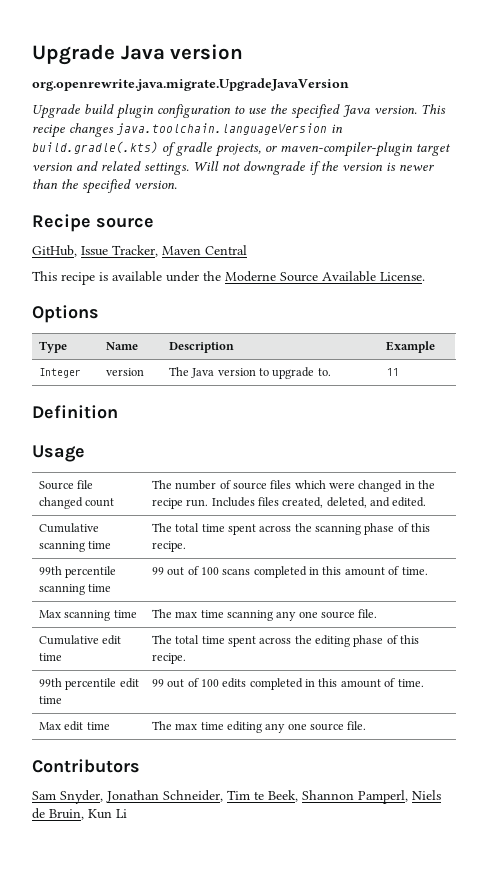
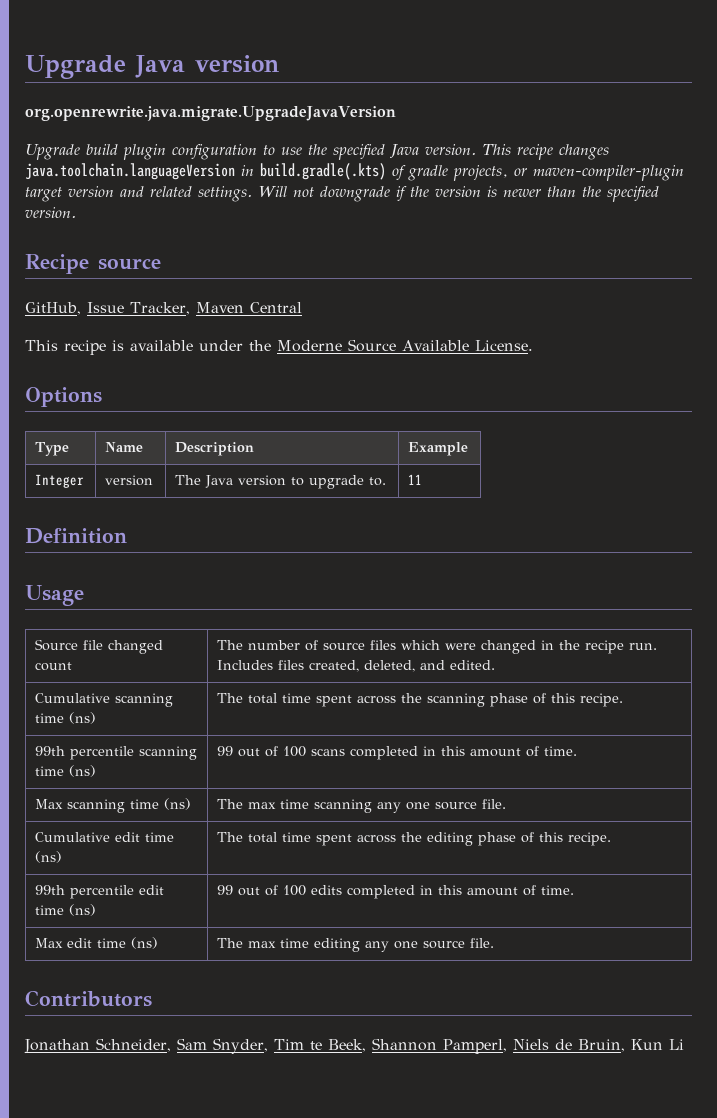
- Cumulative scanning time | The total time spent across the scanning phase of this recipe.
+ Cumulative scanning time (ns) | The total time spent across the scanning phase of this recipe.
- 99th percentile scanning time | 99 out of 100 scans completed in this amount of time.
+ 99th percentile scanning time (ns) | 99 out of 100 scans completed in this amount of time.
- Max scanning time | The max time scanning any one source file.
+ Max scanning time (ns) | The max time scanning any one source file.
- Cumulative edit time | The total time spent across the editing phase of this recipe.
+ Cumulative edit time (ns) | The total time spent across the editing phase of this recipe.
- 99th percentile edit time | 99 out of 100 edits completed in this amount of time.
+ 99th percentile edit time (ns) | 99 out of 100 edits completed in this amount of time.
- Max edit time | The max time editing any one source file.
+ Max edit time (ns) | The max time editing any one source file.
- Sam Snyder, Jonathan Schneider, Tim te Beek, Shannon Pamperl, Niels de Bruin, Kun Li
+ Jonathan Schneider, Sam Snyder, Tim te Beek, Shannon Pamperl, Niels de Bruin, Kun Li

